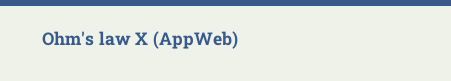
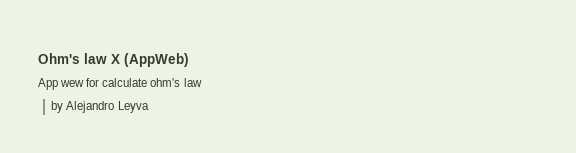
+ App wew for calculate ohm's law
+ by Alejandro Leyva

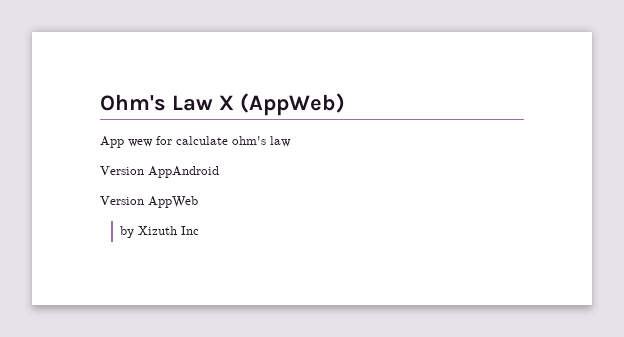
- Ohm's law X (AppWeb)
+ Ohm's Law X (AppWeb)
+ Version AppAndroid
+ Version AppWeb
- by Alejandro Leyva
+ by Xizuth Inc

